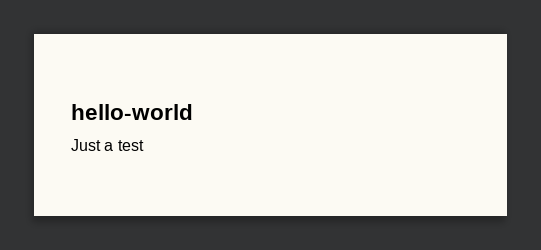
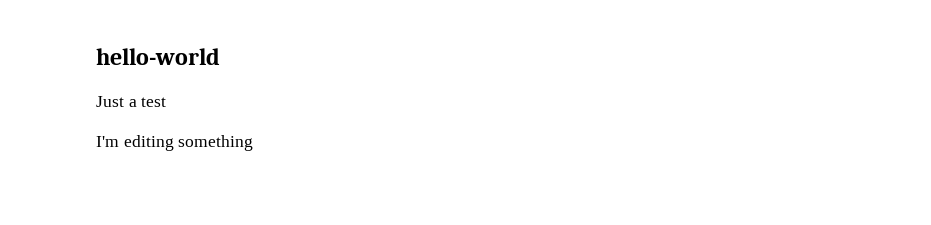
+ I'm editing something

